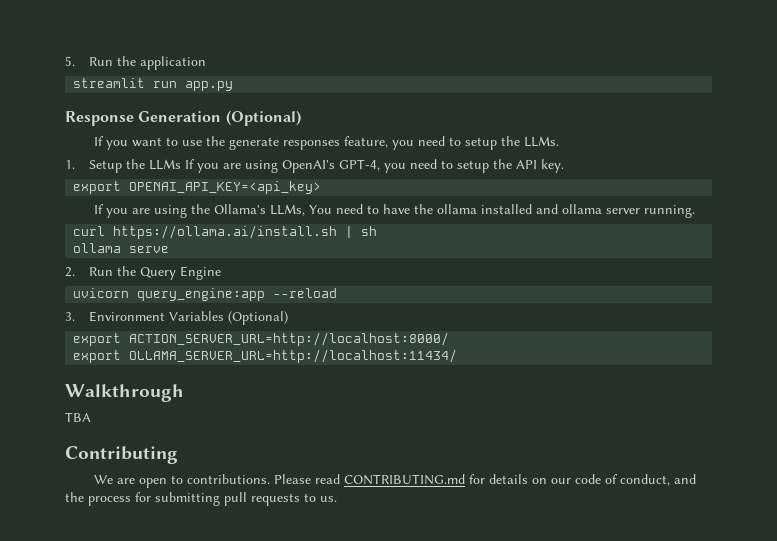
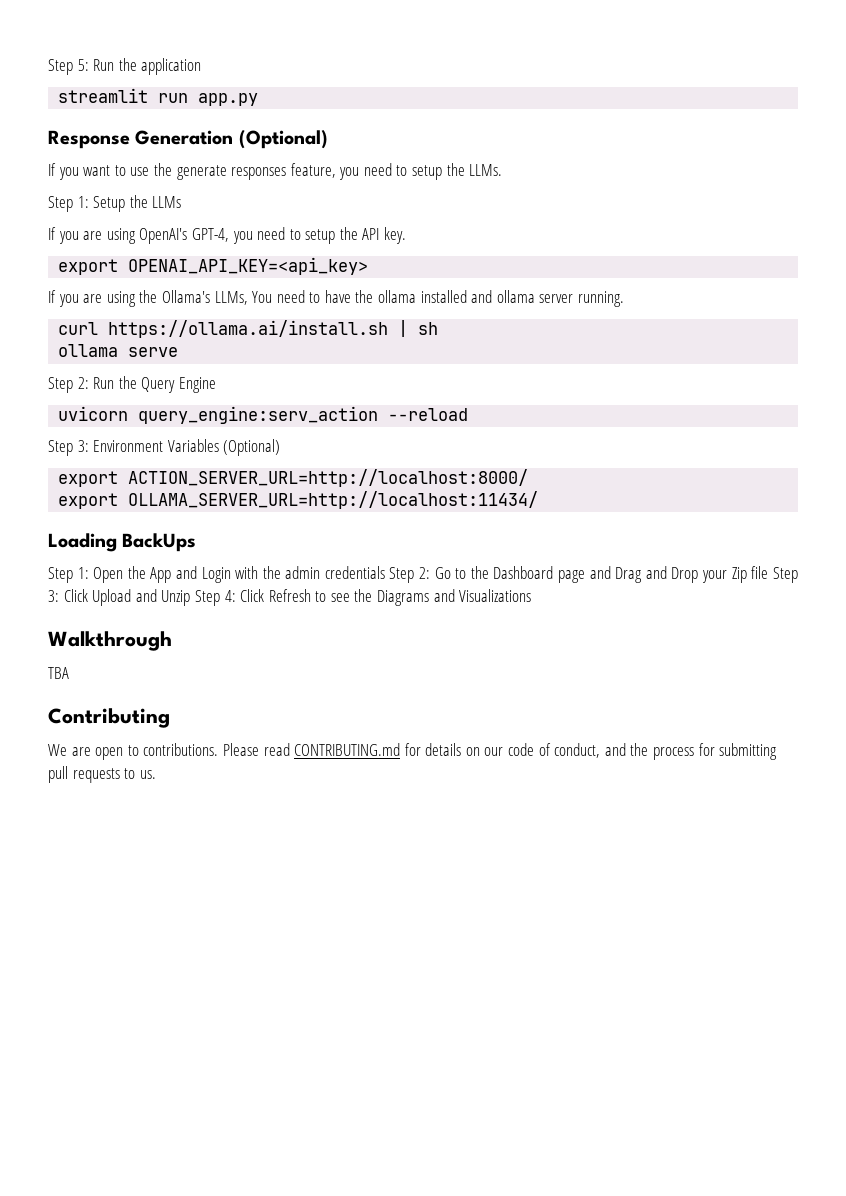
- 5. Run the application
+ Step 5: Run the application
- 1. Setup the LLMs If you are using OpenAI's GPT-4, you need to setup the API key.
+ Step 1: Setup the LLMs
+ If you are using OpenAI's GPT-4, you need to setup the API key.
- 2. Run the Query Engine
+ Step 2: Run the Query Engine
- uvicorn query_engine:app --reload
+ uvicorn query_engine:serv_action --reload
- 3. Environment Variables (Optional)
+ Step 3: Environment Variables (Optional)
+ Loading BackUps
+ Step 1: Open the App and Login with the admin credentials Step 2: Go to the Dashboard page and Drag and Drop your Zip file Step 3: Click Upload and Unzip Step 4: Click Refresh to see the Diagrams and Visualizations

